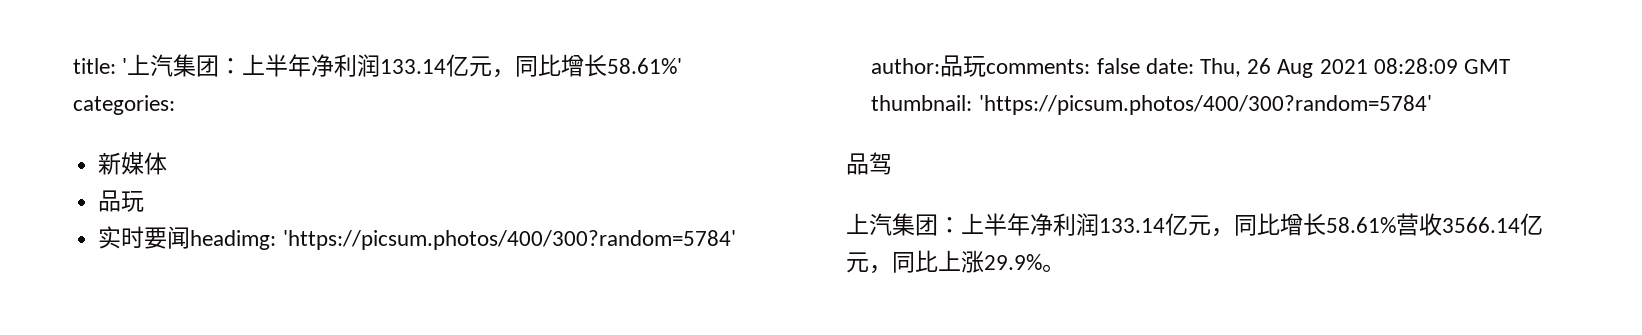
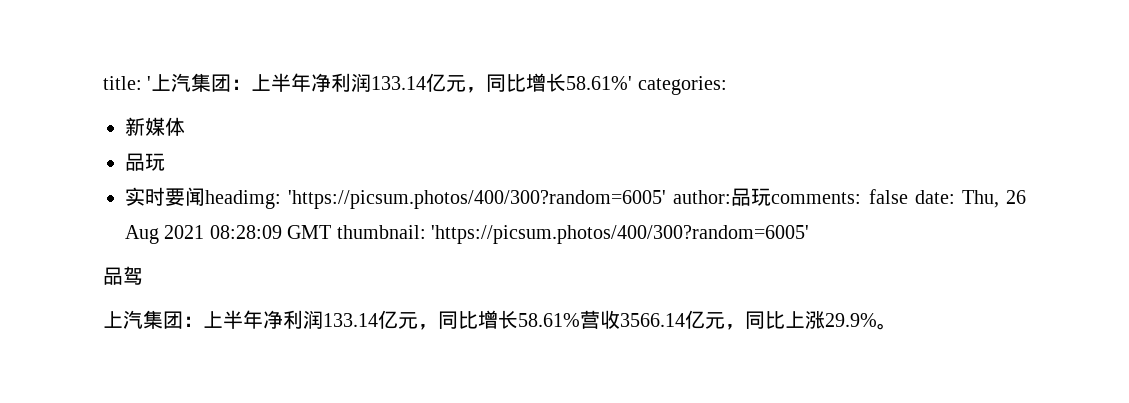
- 实时要闻headimg: 'https://picsum.photos/400/300?random=5784' author:品玩comments: false date: Thu, 26 Aug 2021 08:28:09 GMT thumbnail: 'https://picsum.photos/400/300?random=5784'
+ 实时要闻headimg: 'https://picsum.photos/400/300?random=6005' author:品玩comments: false date: Thu, 26 Aug 2021 08:28:09 GMT thumbnail: 'https://picsum.photos/400/300?random=6005'

